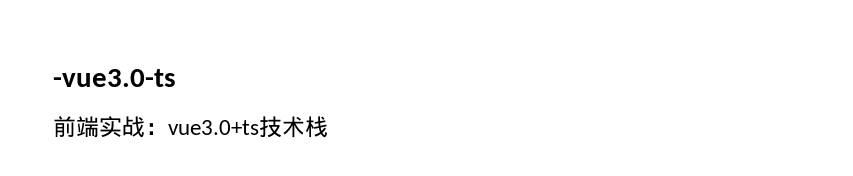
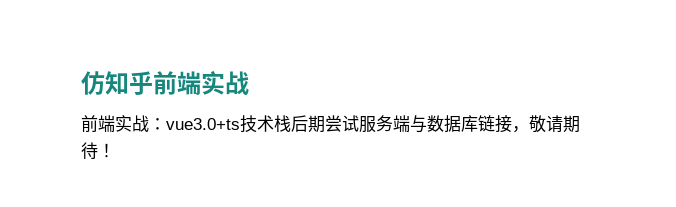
- -vue3.0-ts
+ 仿知乎前端实战
- 前端实战：vue3.0+ts技术栈
+ 前端实战：vue3.0+ts技术栈后期尝试服务端与数据库链接，敬请期待！

